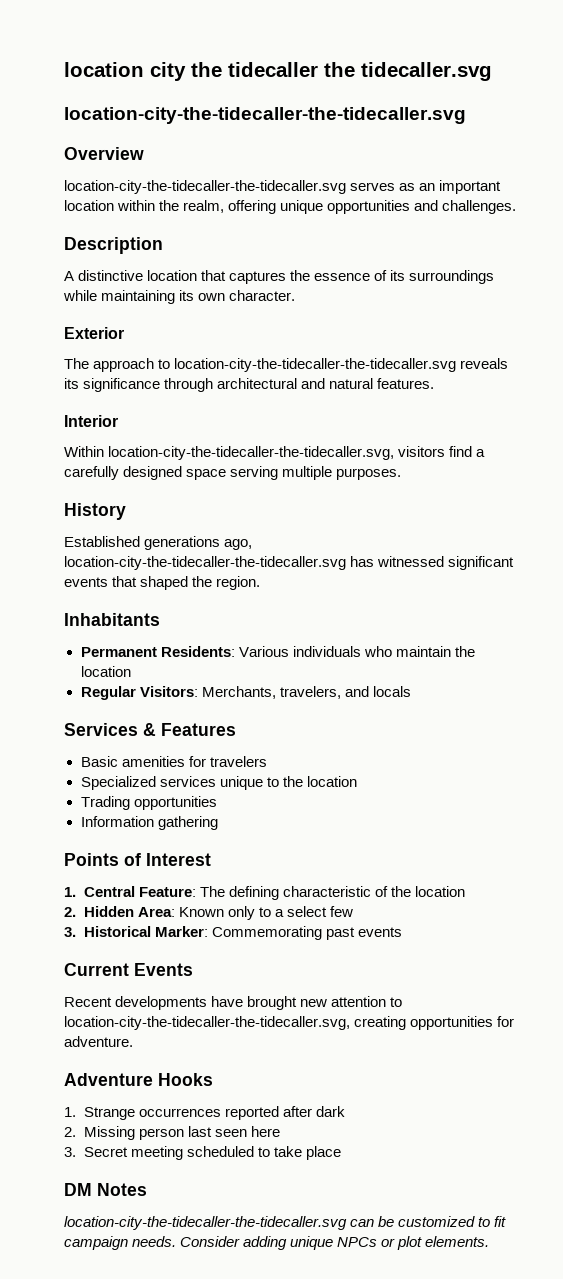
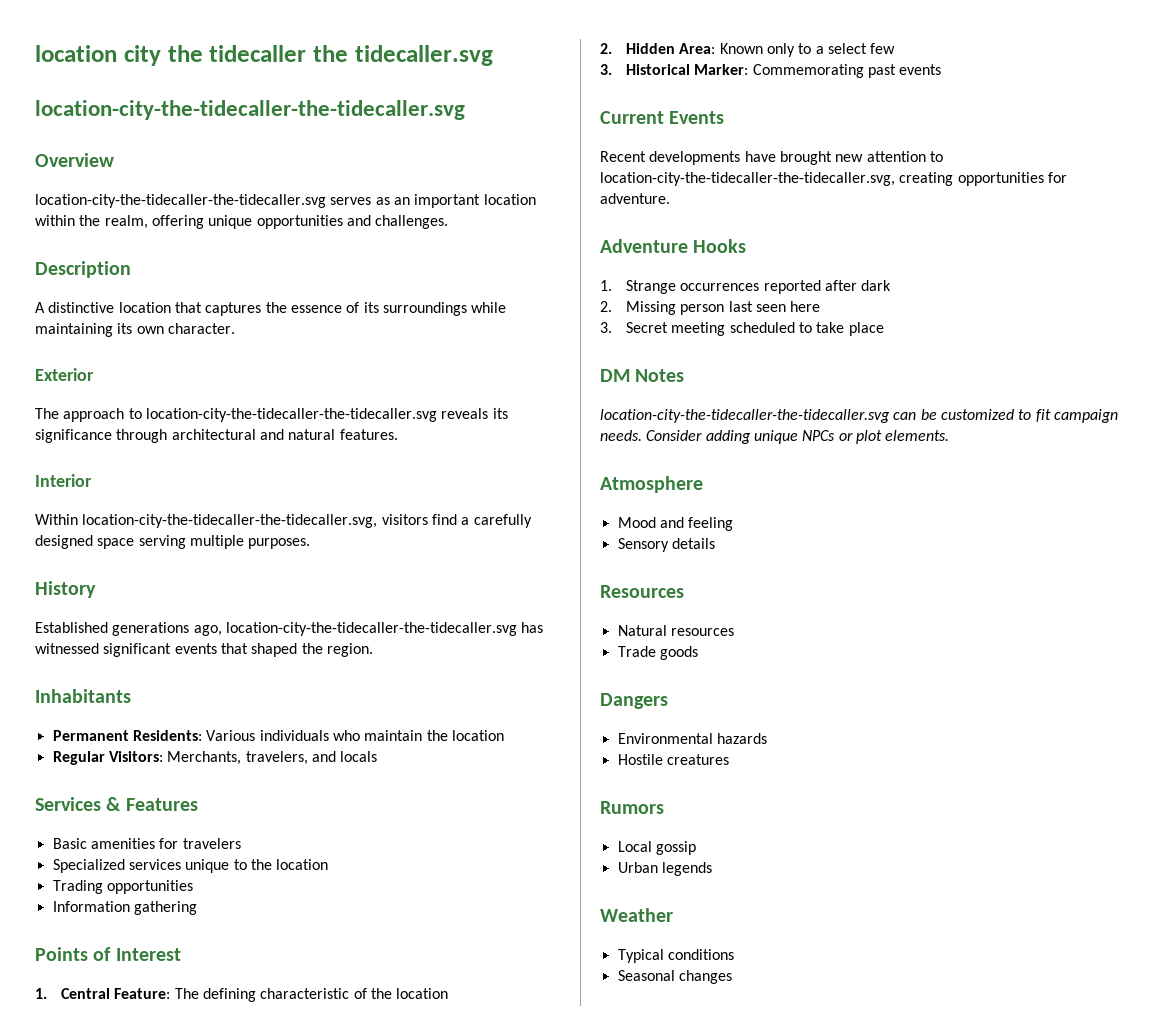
+ Atmosphere
+ Mood and feeling
+ Sensory details
+ Resources
+ Natural resources
+ Trade goods
+ Dangers
+ Environmental hazards
+ Hostile creatures
+ Rumors
+ Local gossip
+ Urban legends
+ Weather
+ Typical conditions
+ Seasonal changes

